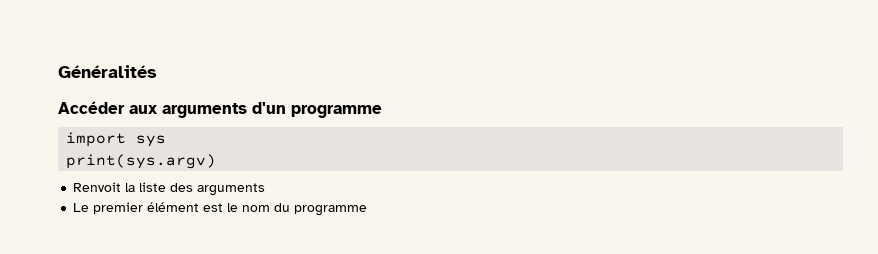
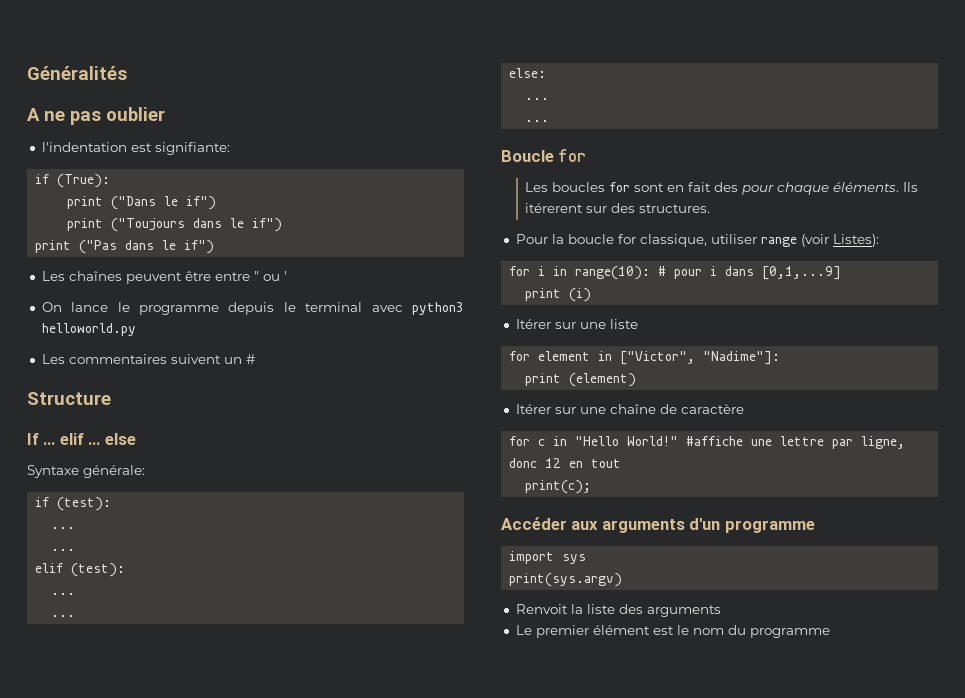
+ A ne pas oublier
+ l'indentation est signifiante:
+ if (True):
+ print ("Dans le if")
+ print ("Toujours dans le if")
+ print ("Pas dans le if")
+ Les chaînes peuvent être entre " ou '
+ On lance le programme depuis le terminal avec python3 helloworld.py
+ Les commentaires suivent un #
+ Structure
+ If ... elif ... else
+ Syntaxe générale:
+ if (test):
+ ...
+ ...
+ elif (test):
+ ...
+ ...
+ else:
+ ...
+ ...
+ Boucle for
+ Les boucles for sont en fait des pour chaque éléments. Ils itérerent sur des structures.
+ Pour la boucle for classique, utiliser range (voir Listes):
+ for i in range(10): # pour i dans [0,1,...9]
+ print (i)
+ Itérer sur une liste
+ for element in ["Victor", "Nadime"]:
+ print (element)
+ Itérer sur une chaîne de caractère
+ for c in "Hello World!" #affiche une lettre par ligne, donc 12 en tout
+ print(c);

